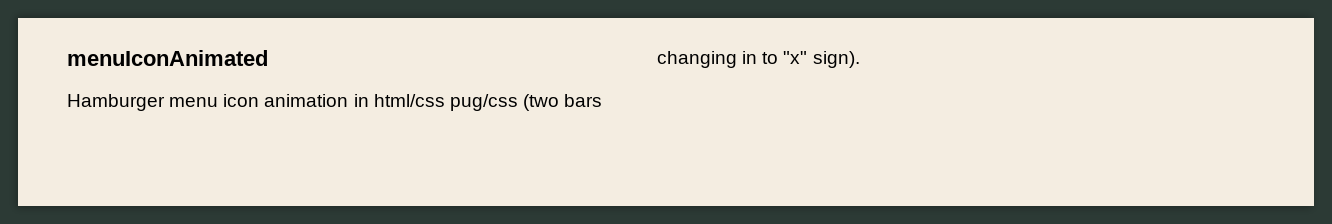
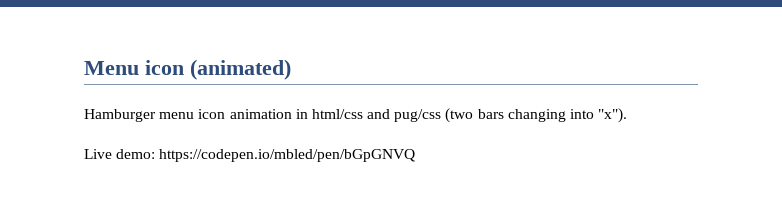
- menuIconAnimated
+ Menu icon (animated)
- Hamburger menu icon animation in html/css pug/css (two bars changing in to "x" sign).
+ Hamburger menu icon animation in html/css and pug/css (two bars changing into "x").
+ Live demo: https://codepen.io/mbled/pen/bGpGNVQ

